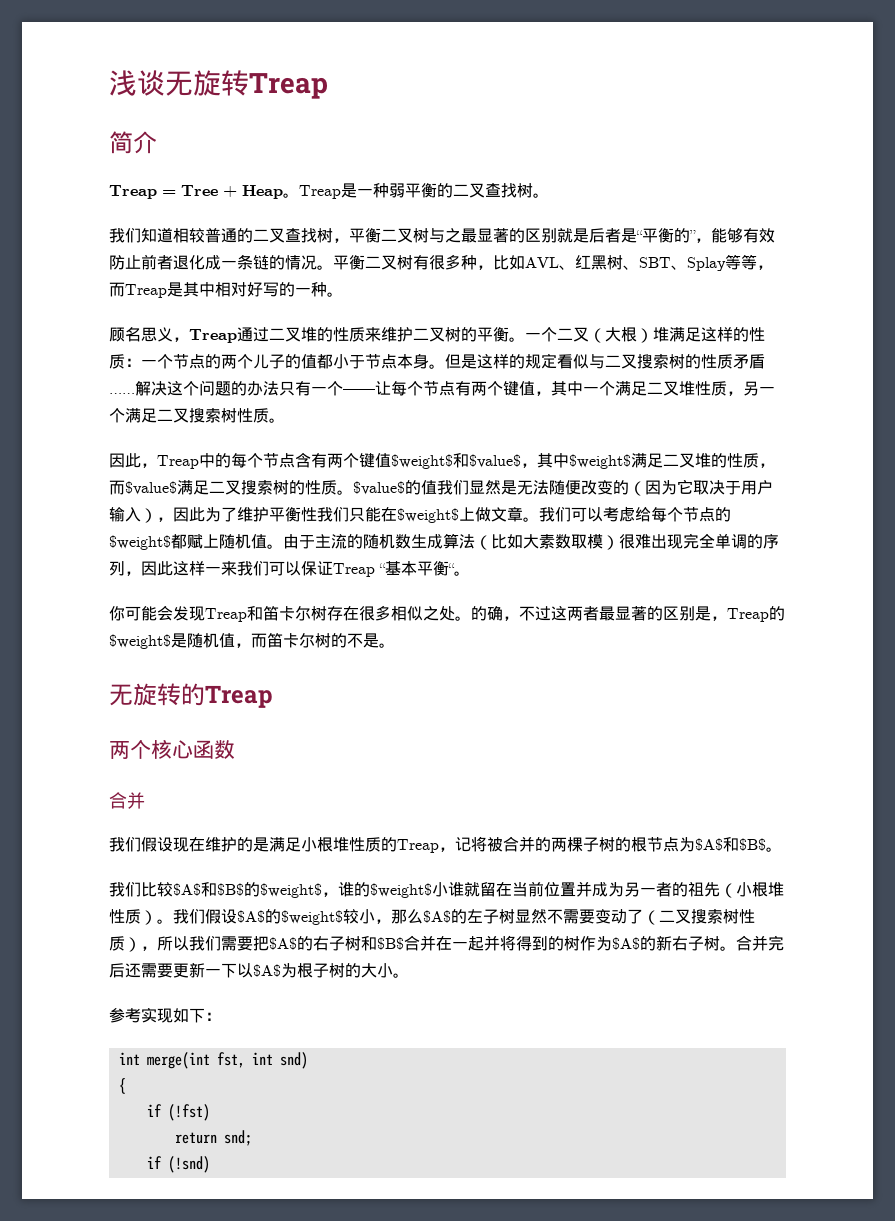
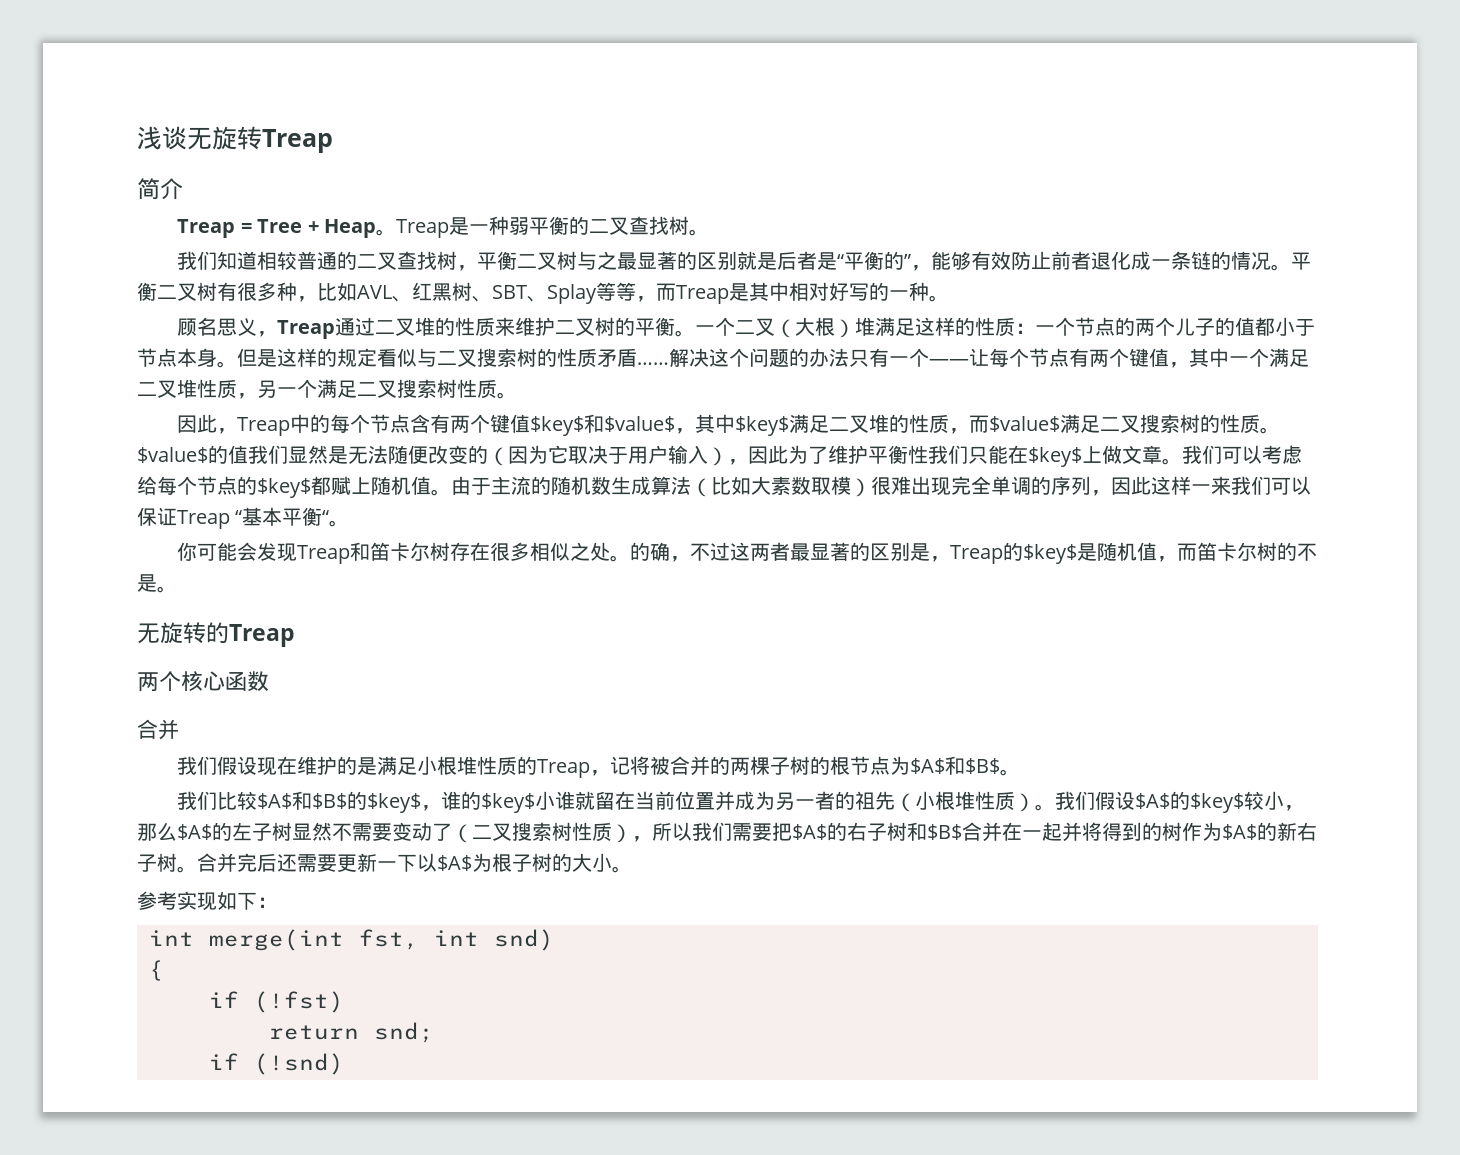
- 因此，Treap中的每个节点含有两个键值$weight$和$value$，其中$weight$满足二叉堆的性质，而$value$满足二叉搜索树的性质。
+ 因此，Treap中的每个节点含有两个键值$key$和$value$，其中$key$满足二叉堆的性质，而$value$满足二叉搜索树的性质。
- $value$的值我们显然是无法随便改变的（因为它取决于用户输入），因此为了维护平衡性我们只能在$weight$上做文章。
+ $value$的值我们显然是无法随便改变的（因为它取决于用户输入），因此为了维护平衡性我们只能在$key$上做文章。
- 我们可以考虑给每个节点的$weight$都赋上随机值。
+ 我们可以考虑给每个节点的$key$都赋上随机值。
- 的确，不过这两者最显著的区别是，Treap的$weight$是随机值，而笛卡尔树的不是。
+ 的确，不过这两者最显著的区别是，Treap的$key$是随机值，而笛卡尔树的不是。
- 我们比较$A$和$B$的$weight$，谁的$weight$小谁就留在当前位置并成为另一者的祖先（小根堆性质）。
+ 我们比较$A$和$B$的$key$，谁的$key$小谁就留在当前位置并成为另一者的祖先（小根堆性质）。
- 我们假设$A$的$weight$较小，那么$A$的左子树显然不需要变动了（二叉搜索树性质），所以我们需要把$A$的右子树和$B$合并在一起并将得到的树作为$A$的新右子树。
+ 我们假设$A$的$key$较小，那么$A$的左子树显然不需要变动了（二叉搜索树性质），所以我们需要把$A$的右子树和$B$合并在一起并将得到的树作为$A$的新右子树。

